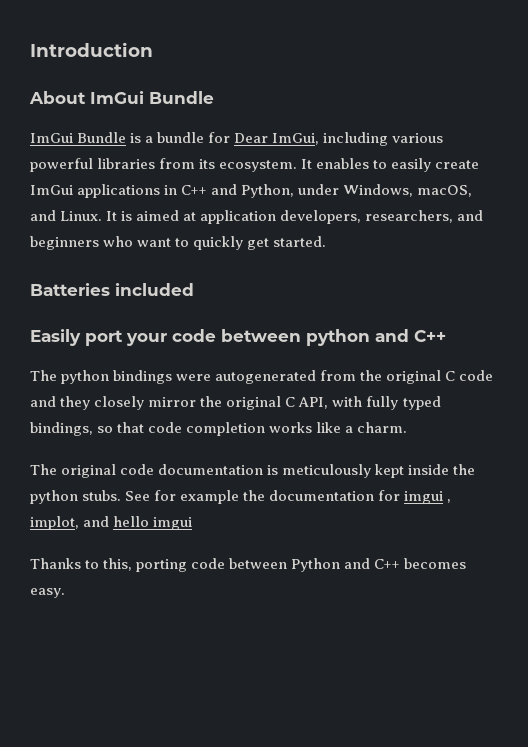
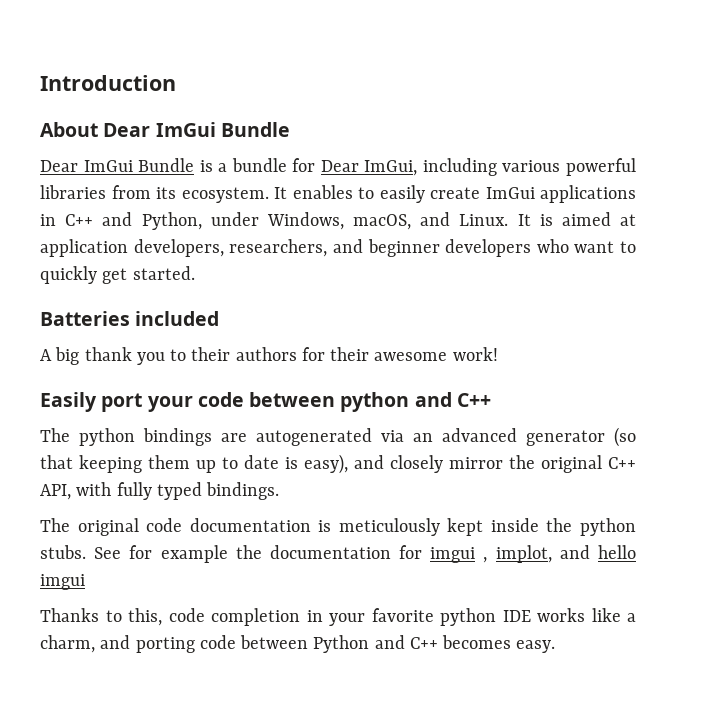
- About ImGui Bundle
+ About Dear ImGui Bundle
- ImGui Bundle is a bundle for Dear ImGui, including various powerful libraries from its ecosystem.
+ Dear ImGui Bundle is a bundle for Dear ImGui, including various powerful libraries from its ecosystem.
- It is aimed at application developers, researchers, and beginners who want to quickly get started.
+ It is aimed at application developers, researchers, and beginner developers who want to quickly get started.
+ A big thank you to their authors for their awesome work!
- The python bindings were autogenerated from the original C code and they closely mirror the original C API, with fully typed bindings, so that code completion works like a charm.
+ The python bindings are autogenerated via an advanced generator (so that keeping them up to date is easy), and closely mirror the original C++ API, with fully typed bindings.
- Thanks to this, porting code between Python and C++ becomes easy.
+ Thanks to this, code completion in your favorite python IDE works like a charm, and porting code between Python and C++ becomes easy.

